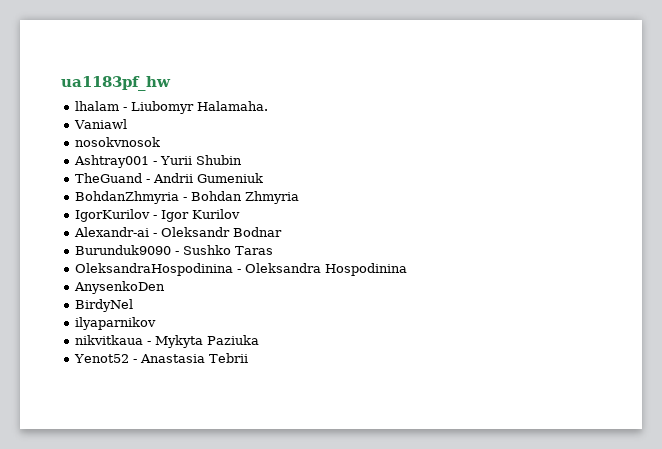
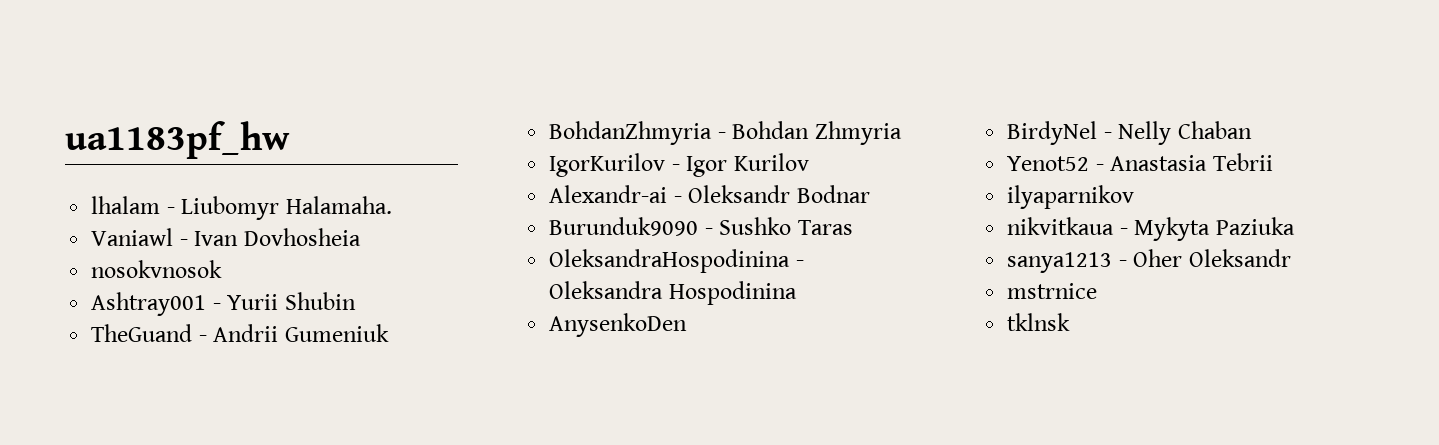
- Vaniawl
+ Vaniawl - Ivan Dovhosheia
- BirdyNel
+ BirdyNel - Nelly Chaban
+ Yenot52 - Anastasia Tebrii
- Yenot52 - Anastasia Tebrii
+ sanya1213 - Oher Oleksandr
+ mstrnice
+ tklnsk

